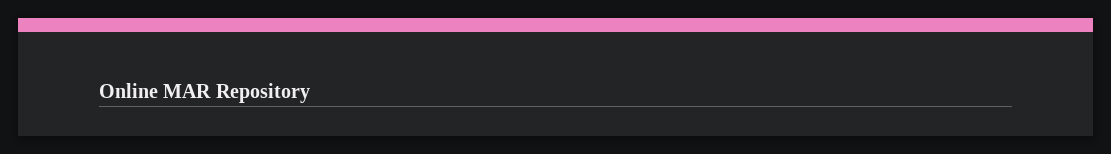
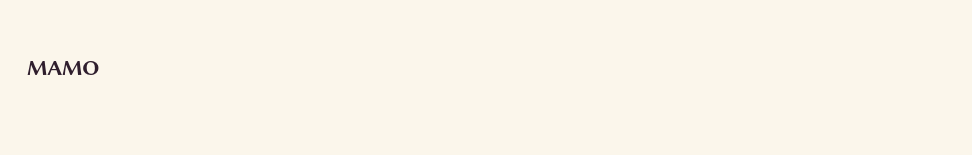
- Online MAR Repository
+ MAMO

